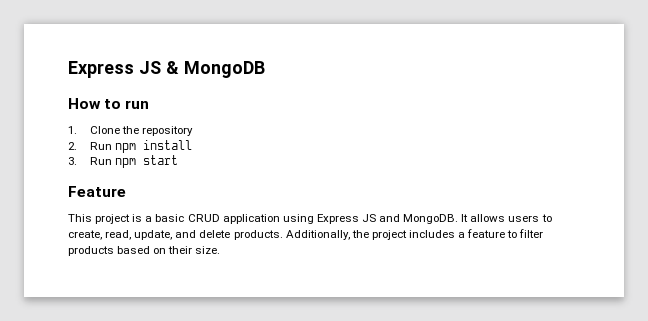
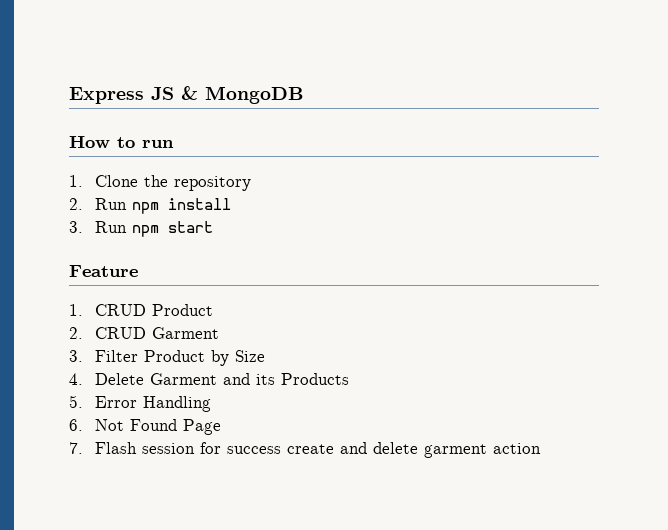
- This project is a basic CRUD application using Express JS and MongoDB. It allows users to create, read, update, and delete products. Additionally, the project includes a feature to filter products based on their size.
+ 1. CRUD Product
+ 2. CRUD Garment
+ 3. Filter Product by Size
+ 4. Delete Garment and its Products
+ 5. Error Handling
+ 6. Not Found Page
+ 7. Flash session for success create and delete garment action

